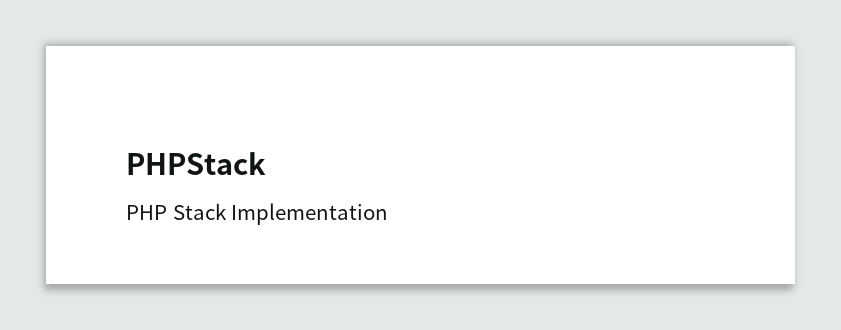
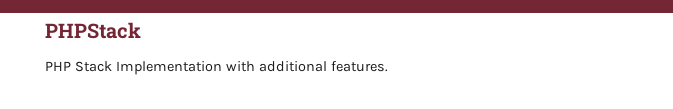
- PHP Stack Implementation
+ PHP Stack Implementation with additional features.

